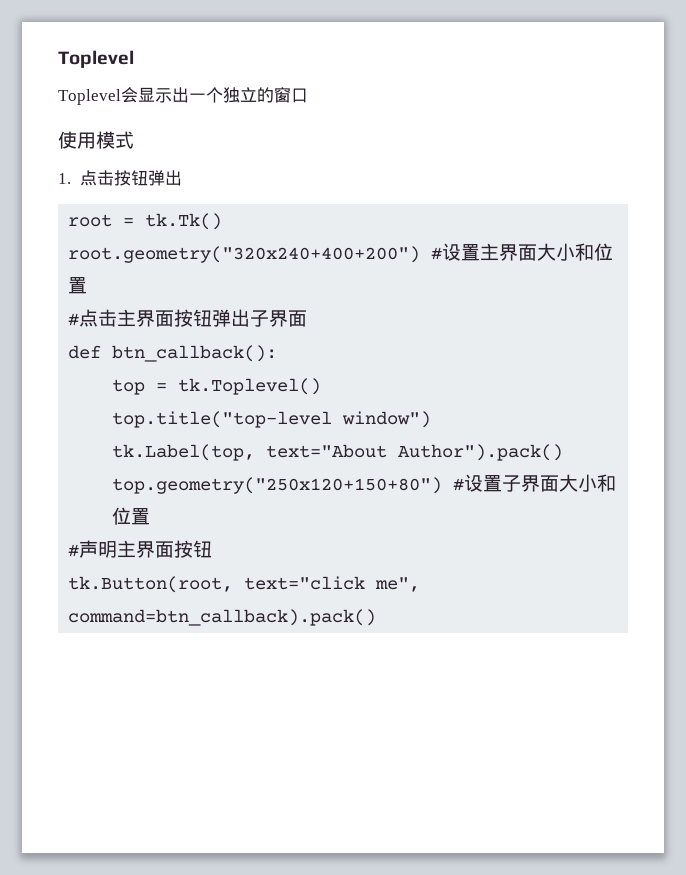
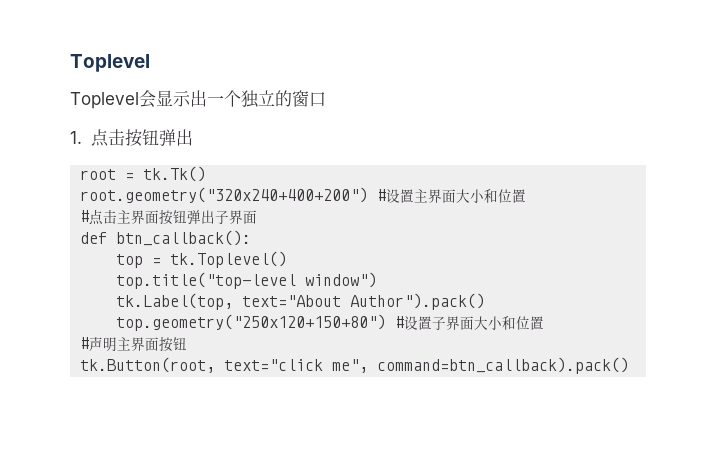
- 使用模式

